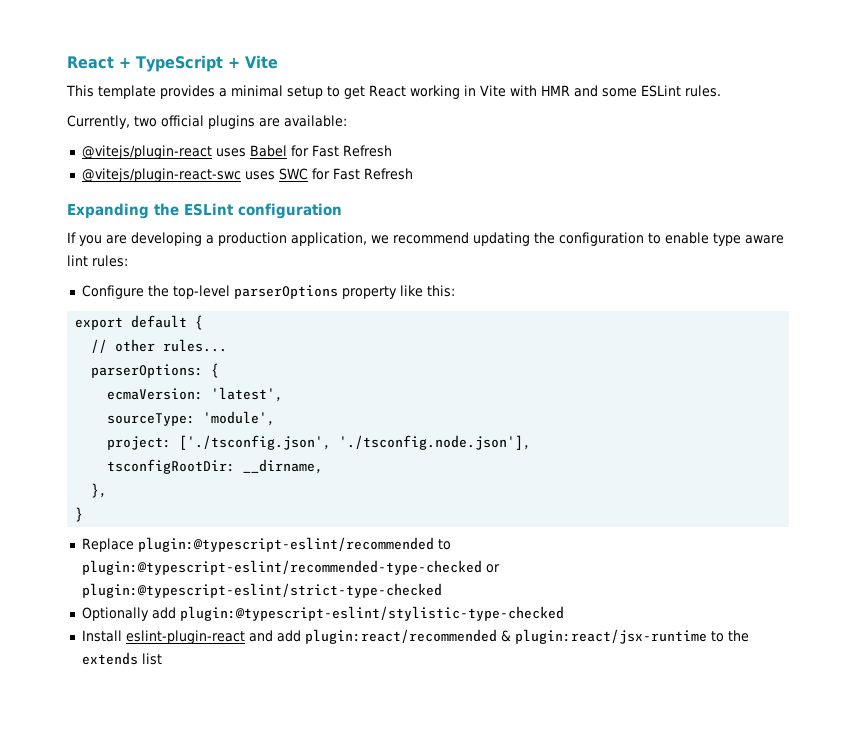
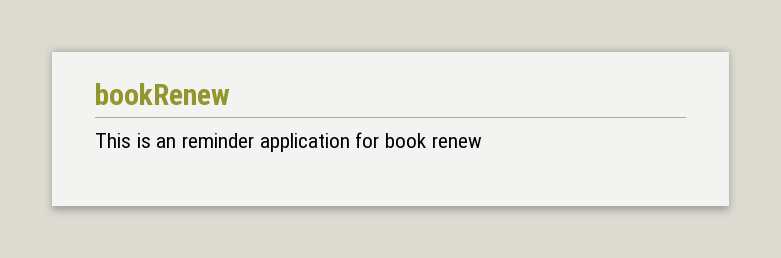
- React + TypeScript + Vite
- This template provides a minimal setup to get React working in Vite with HMR and some ESLint rules.
- Currently, two official plugins are available:
- @vitejs/plugin-react uses Babel for Fast Refresh
- @vitejs/plugin-react-swc uses SWC for Fast Refresh
- Expanding the ESLint configuration
- If you are developing a production application, we recommend updating the configuration to enable type aware lint rules:
- Configure the top-level parserOptions property like this:
- export default {
- // other rules...
- parserOptions: {
- ecmaVersion: 'latest',
- sourceType: 'module',
- project: ['./tsconfig.json', './tsconfig.node.json'],
- tsconfigRootDir: __dirname,
- },
- }
- Replace plugin:@typescript-eslint/recommended to plugin:@typescript-eslint/recommended-type-checked or plugin:@typescript-eslint/strict-type-checked
- Optionally add plugin:@typescript-eslint/stylistic-type-checked
- Install eslint-plugin-react and add plugin:react/recommended & plugin:react/jsx-runtime to the extends list
+ bookRenew
+ This is an reminder application for book renew

